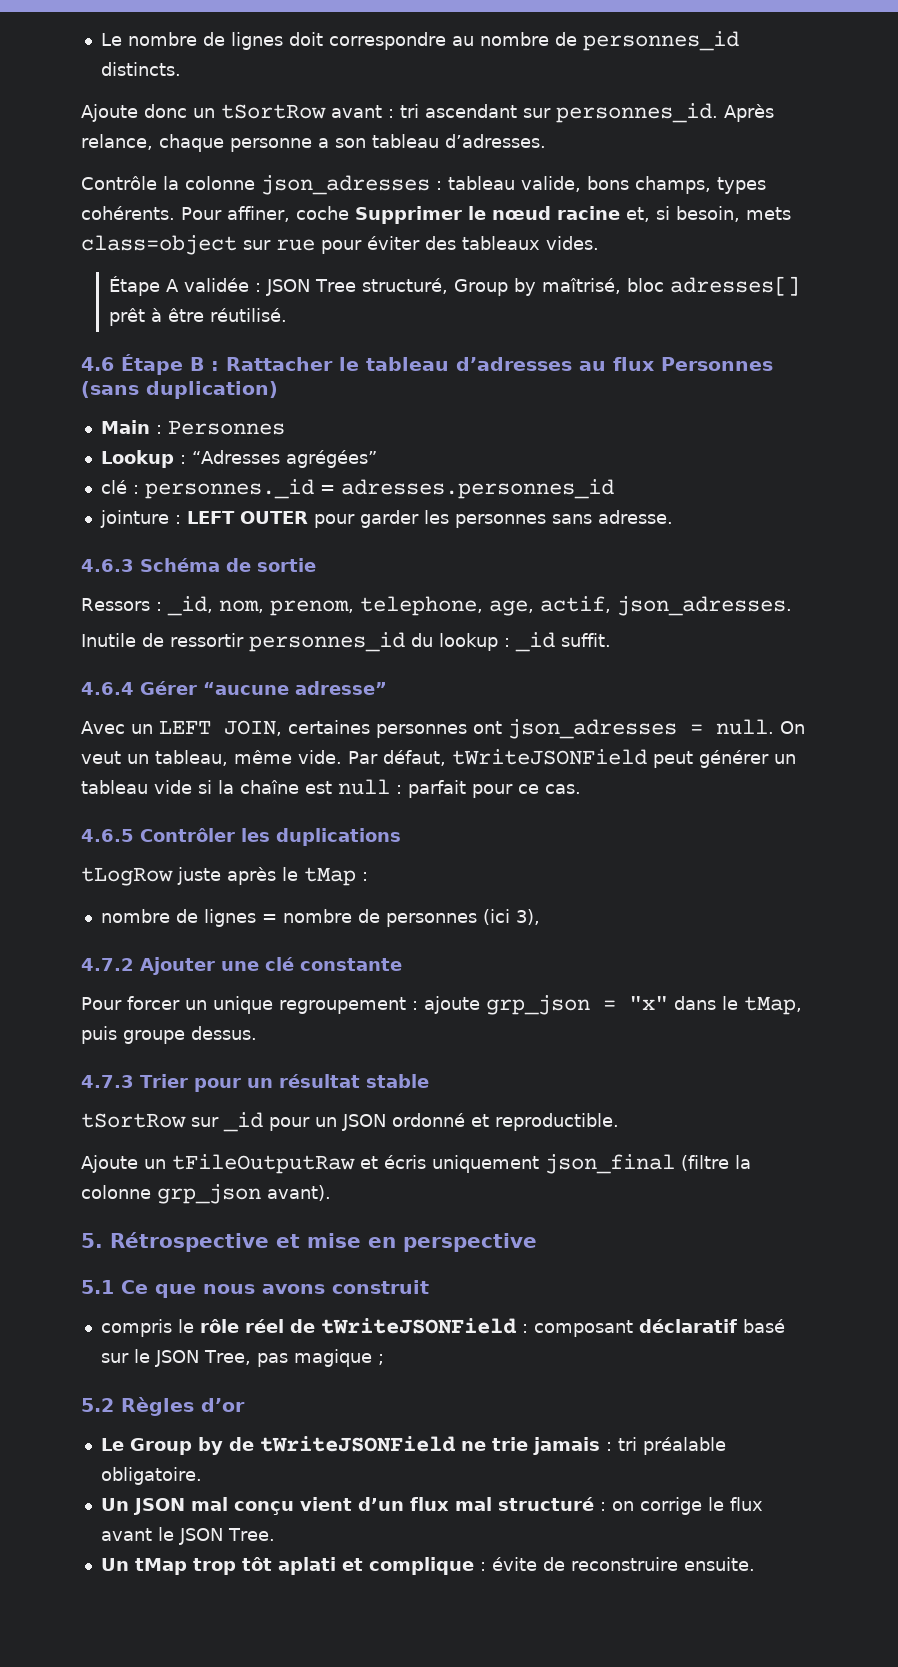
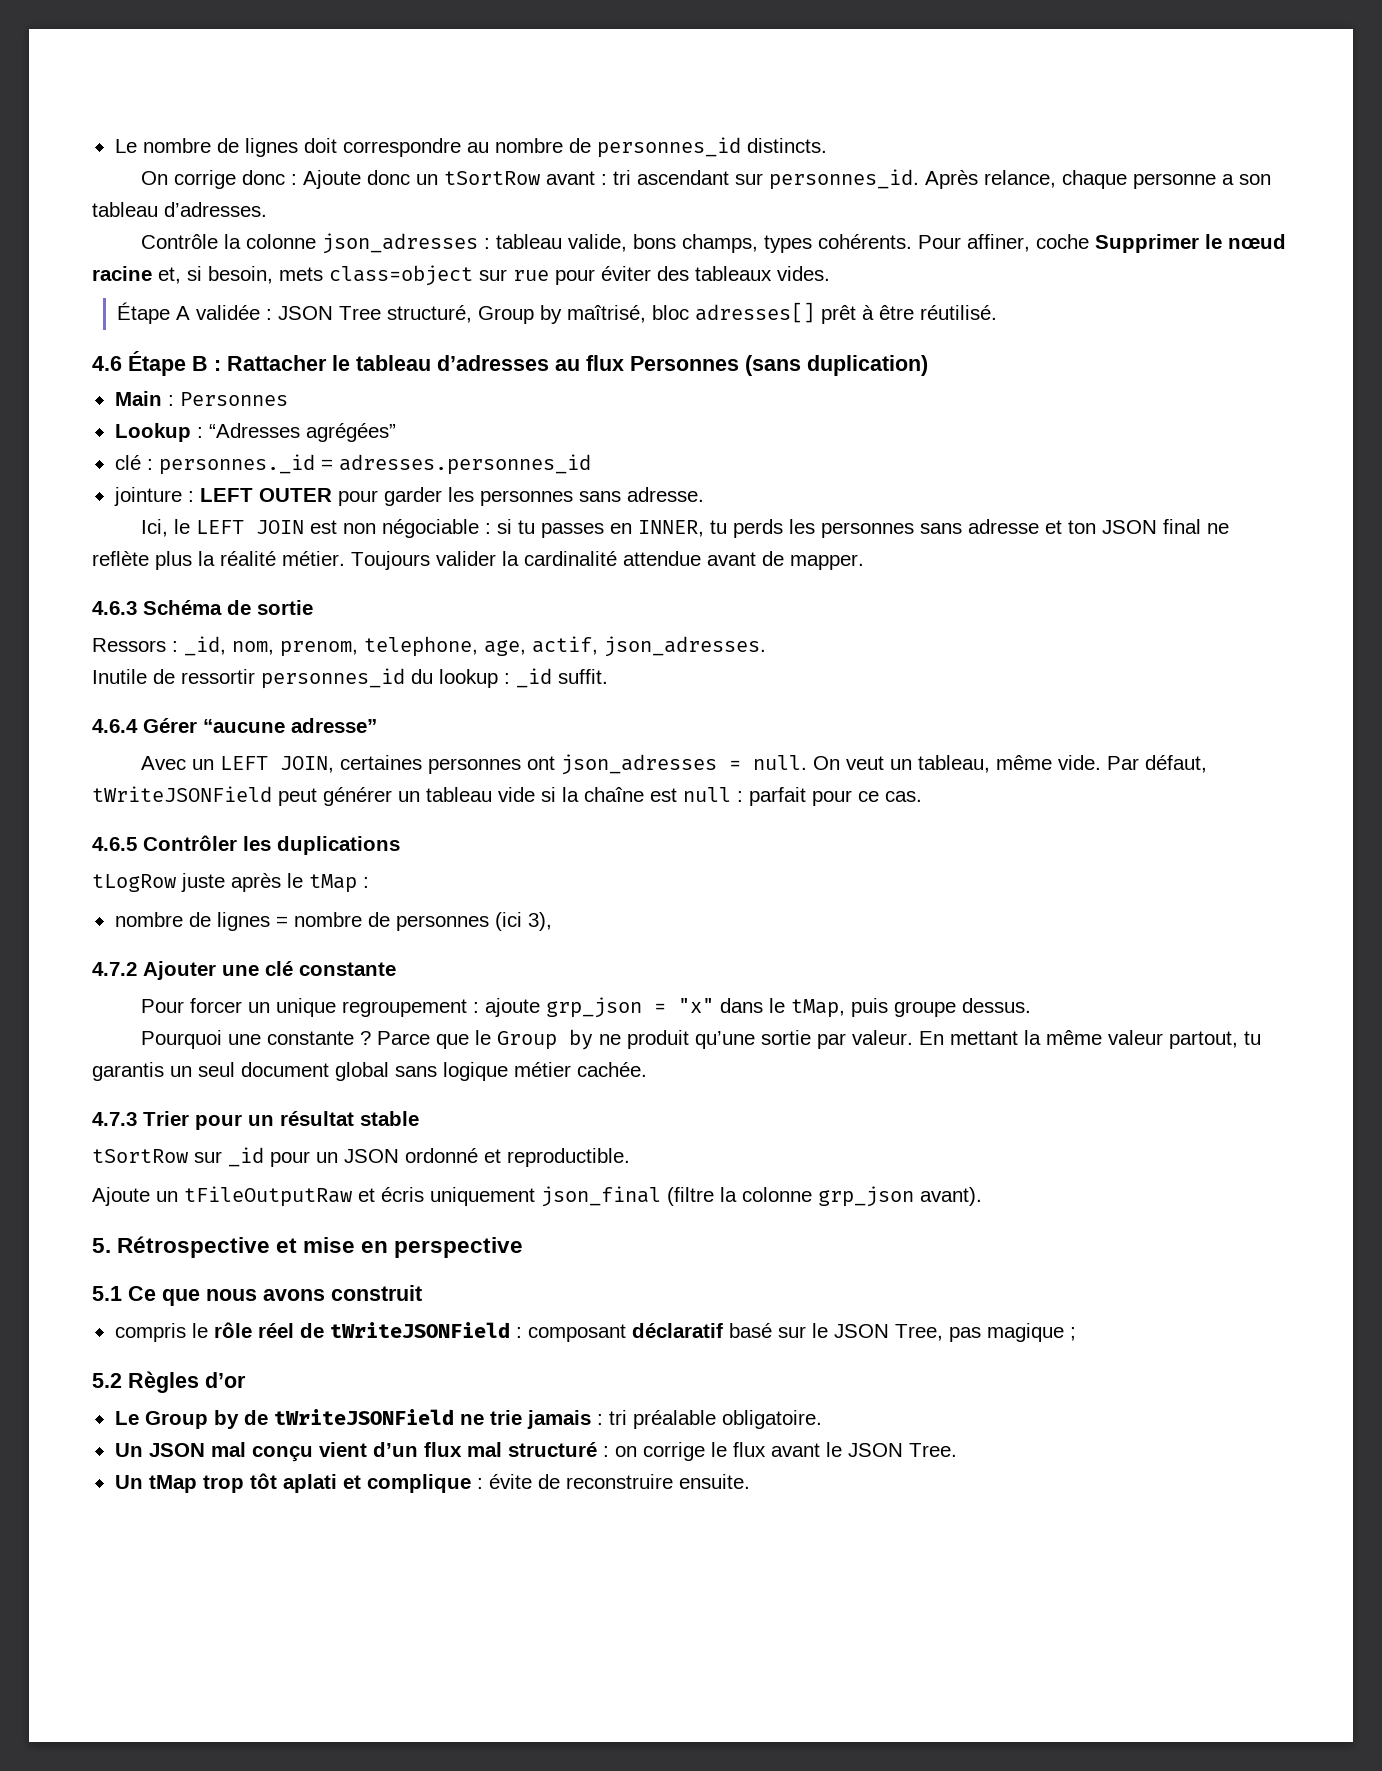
- Ajoute donc un tSortRow avant : tri ascendant sur personnes_id.
+ On corrige donc : Ajoute donc un tSortRow avant : tri ascendant sur personnes_id.
+ Ici, le LEFT JOIN est non négociable : si tu passes en INNER, tu perds les personnes sans adresse et ton JSON final ne reflète plus la réalité métier. Toujours valider la cardinalité attendue avant de mapper.
+ Pourquoi une constante ? Parce que le Group by ne produit qu’une sortie par valeur. En mettant la même valeur partout, tu garantis un seul document global sans logique métier cachée.

